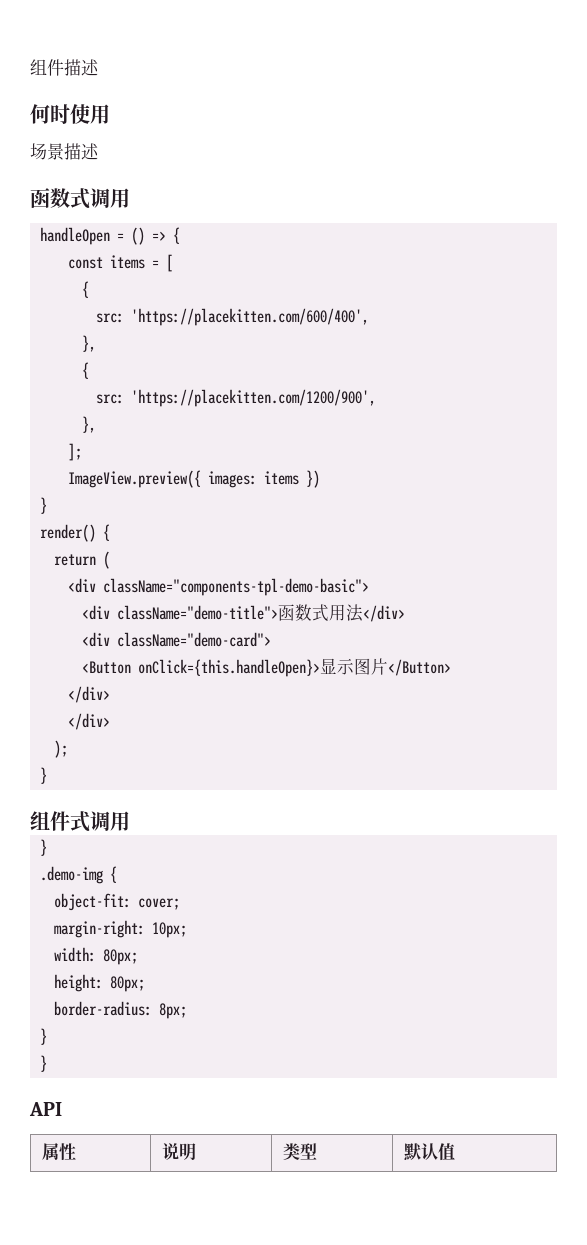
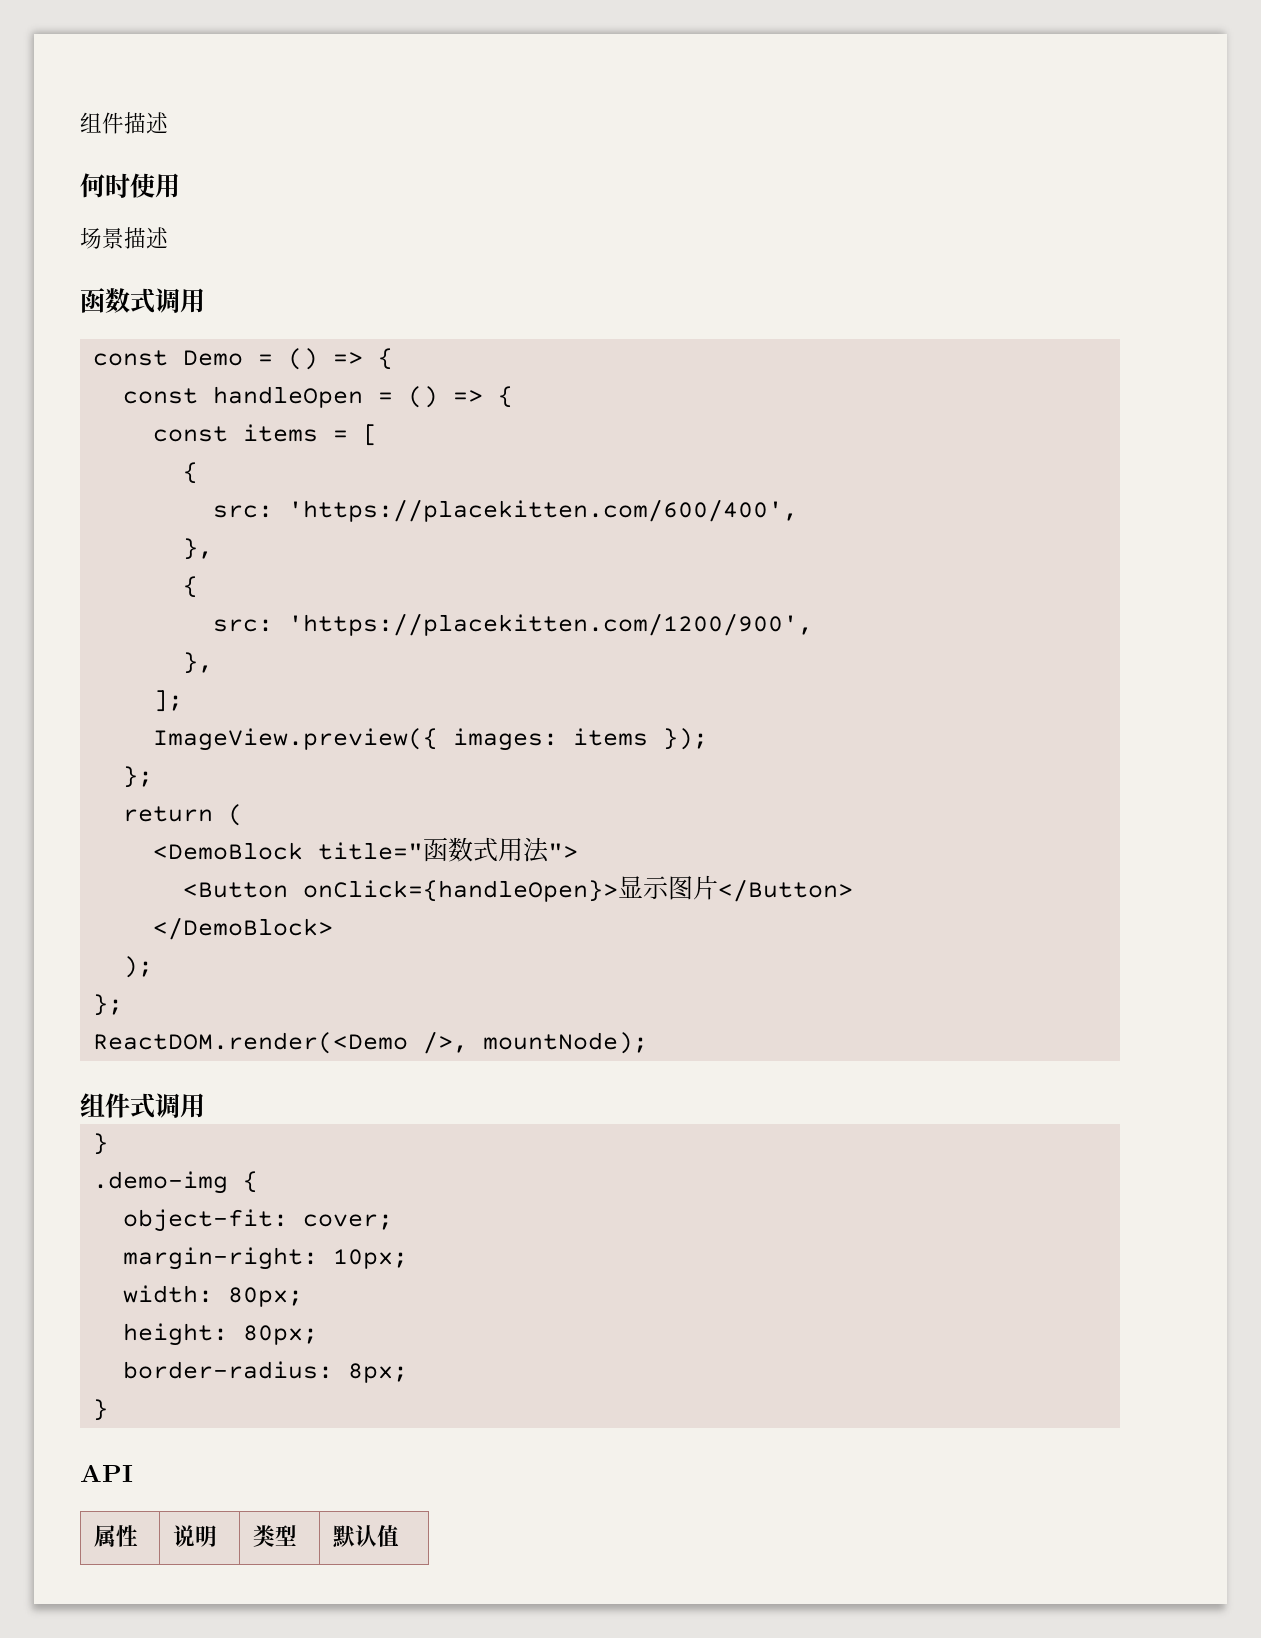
- handleOpen = () => {
+ const Demo = () => {
+ const handleOpen = () => {
- ImageView.preview({ images: items })
- }
- render() {
+ ImageView.preview({ images: items });
+ };
  return (
- <div className="components-tpl-demo-basic">
- <div className="demo-title">函数式用法</div>
- <div className="demo-card">
+ <DemoBlock title="函数式用法">
- <Button onClick={this.handleOpen}>显示图片</Button>
- </div>
- </div>
+ <Button onClick={handleOpen}>显示图片</Button>
+ </DemoBlock>
  );
- }
+ };
+ ReactDOM.render(<Demo />, mountNode);
  border-radius: 8px;
- }

